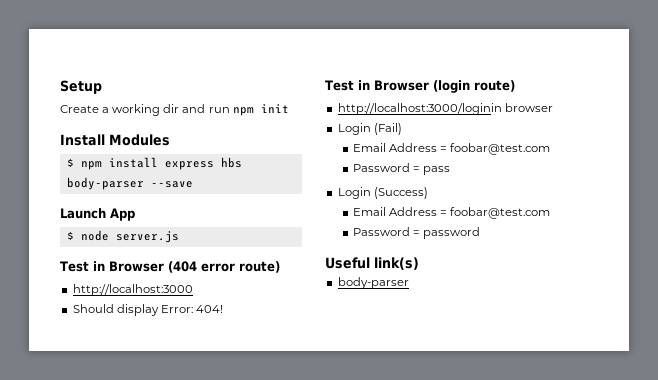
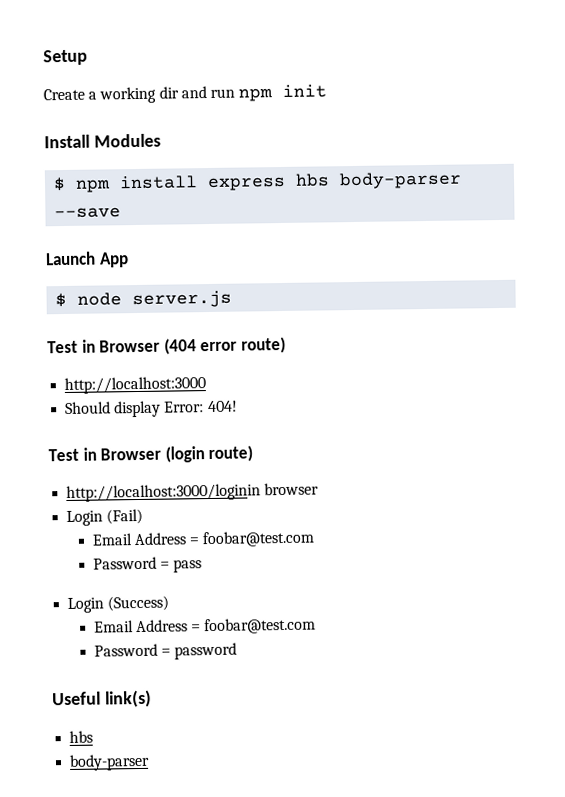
  Useful link(s)
+ hbs

